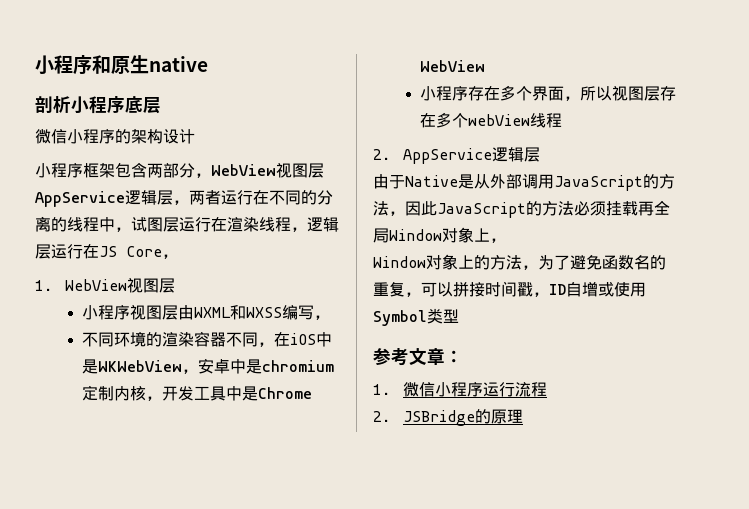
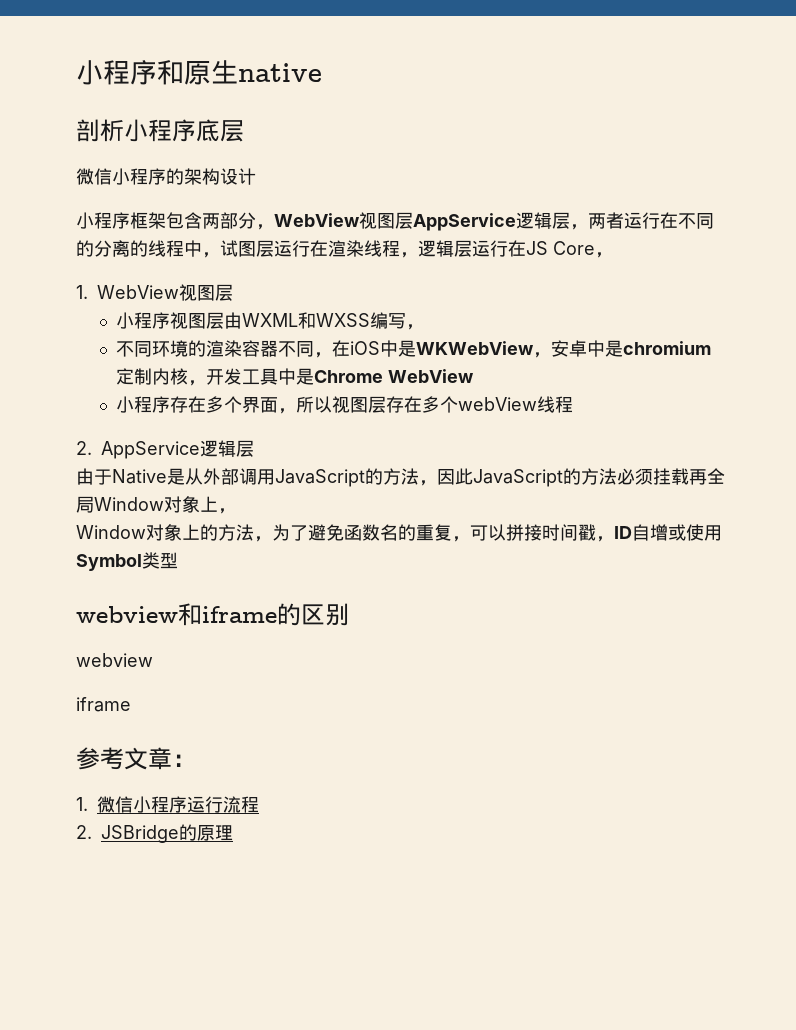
+ webview和iframe的区别
+ webview
+ iframe

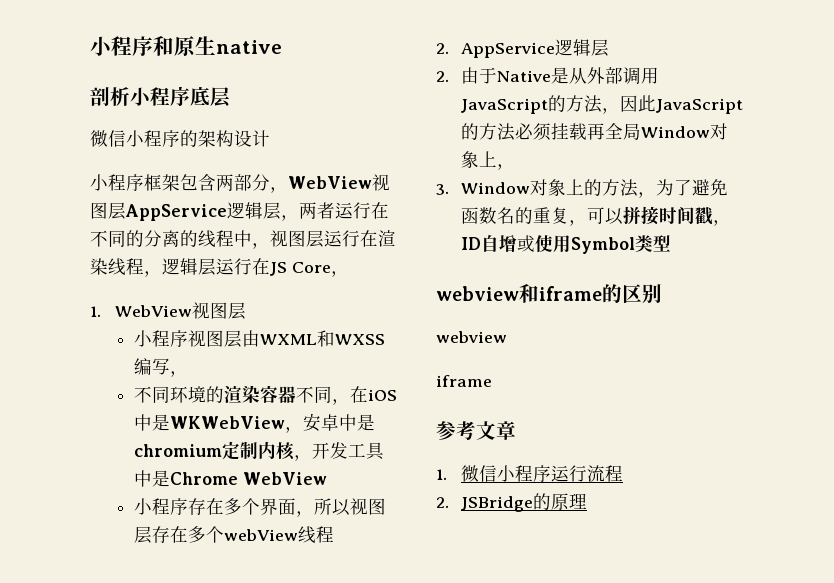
- 小程序框架包含两部分，WebView视图层AppService逻辑层，两者运行在不同的分离的线程中，试图层运行在渲染线程，逻辑层运行在JS Core，
+ 小程序框架包含两部分，WebView视图层AppService逻辑层，两者运行在不同的分离的线程中，视图层运行在渲染线程，逻辑层运行在JS Core，
- 由于Native是从外部调用JavaScript的方法，因此JavaScript的方法必须挂载再全局Window对象上，
+ 2.由于Native是从外部调用JavaScript的方法，因此JavaScript的方法必须挂载再全局Window对象上，
- Window对象上的方法，为了避免函数名的重复，可以拼接时间戳，ID自增或使用Symbol类型
+ 3. Window对象上的方法，为了避免函数名的重复，可以拼接时间戳，ID自增或使用Symbol类型
- 参考文章：
+ 参考文章

